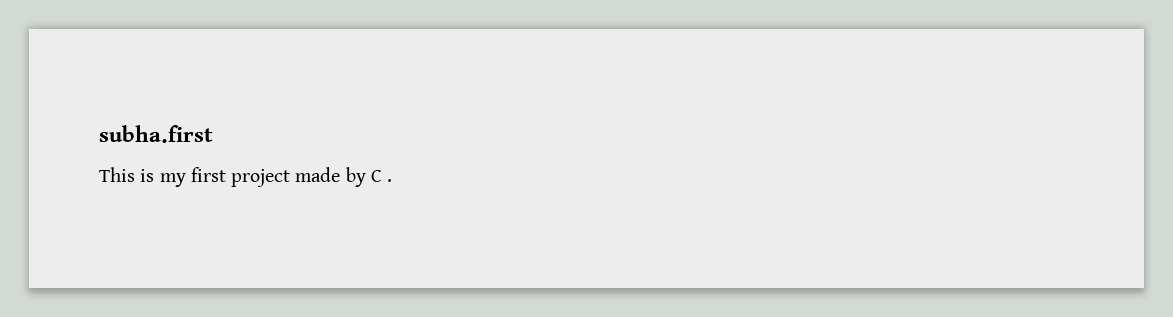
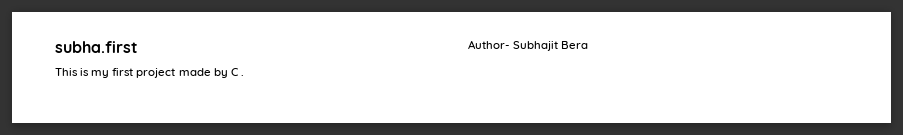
+ Author- Subhajit Bera

